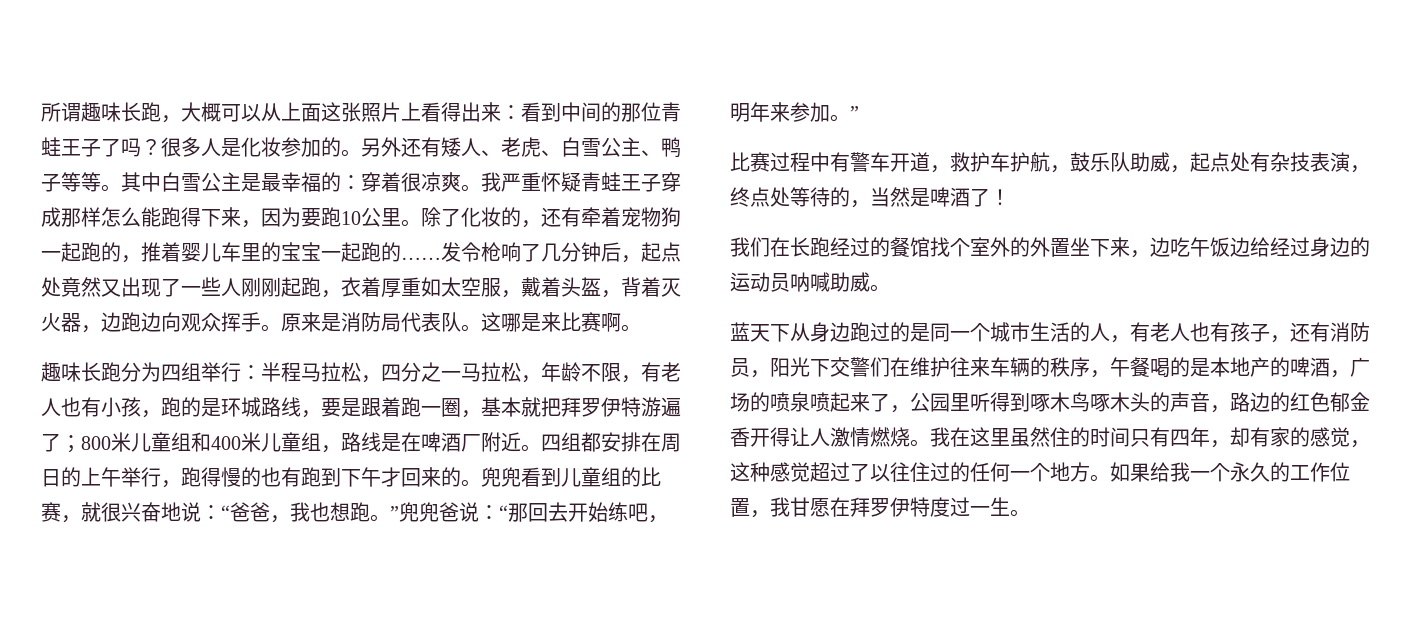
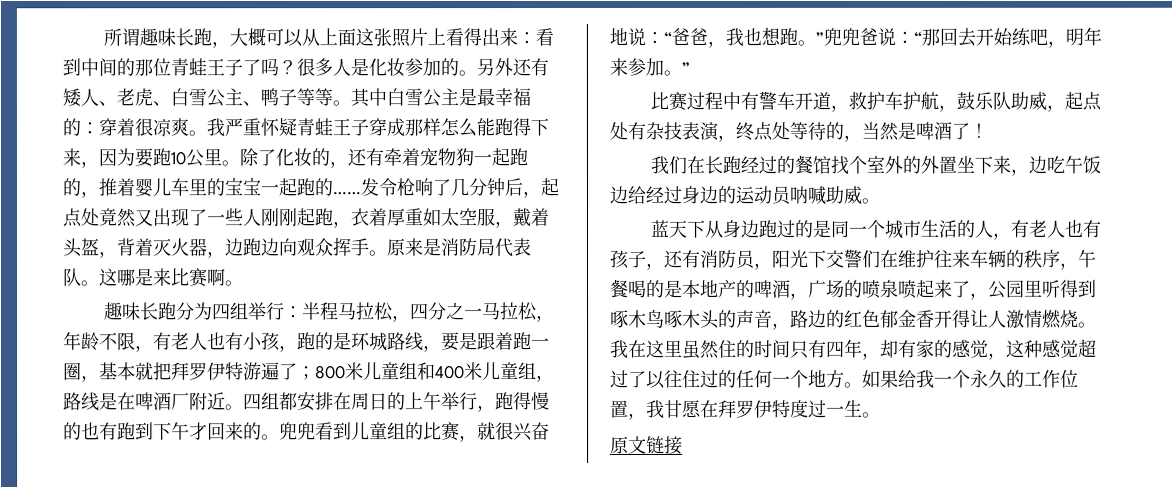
+ 原文链接

